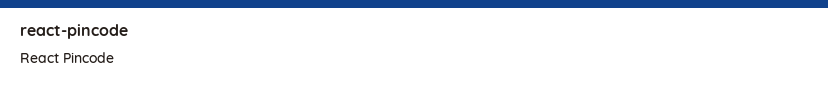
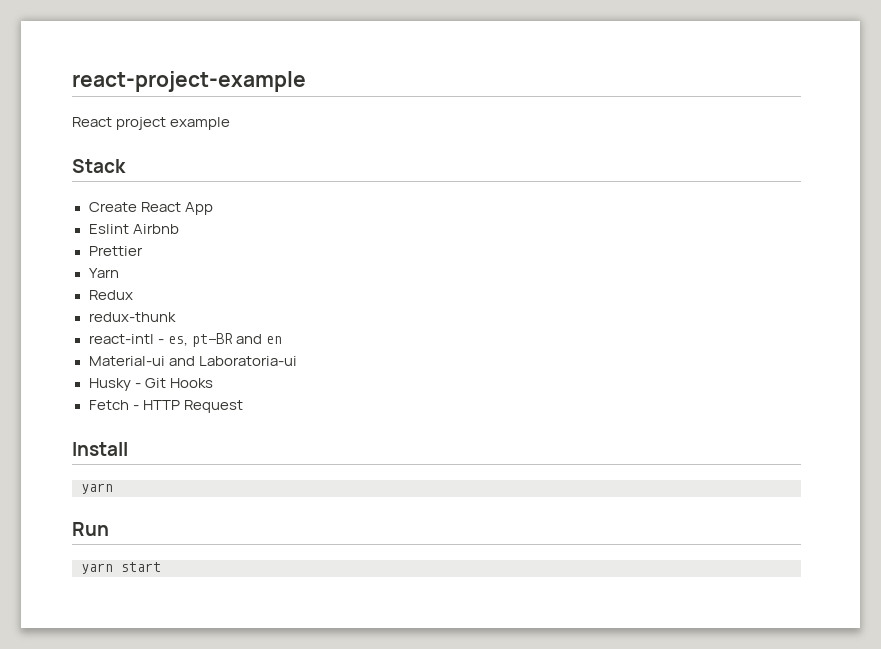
- react-pincode
- React Pincode
+ react-project-example
+ React project example
+ Stack
+ Create React App
+ Eslint Airbnb
+ Prettier
+ Yarn
+ Redux
+ redux-thunk
+ react-intl - es, pt-BR and en
+ Material-ui and Laboratoria-ui
+ Husky - Git Hooks
+ Fetch - HTTP Request
+ Install
+ yarn
+ Run
+ yarn start

